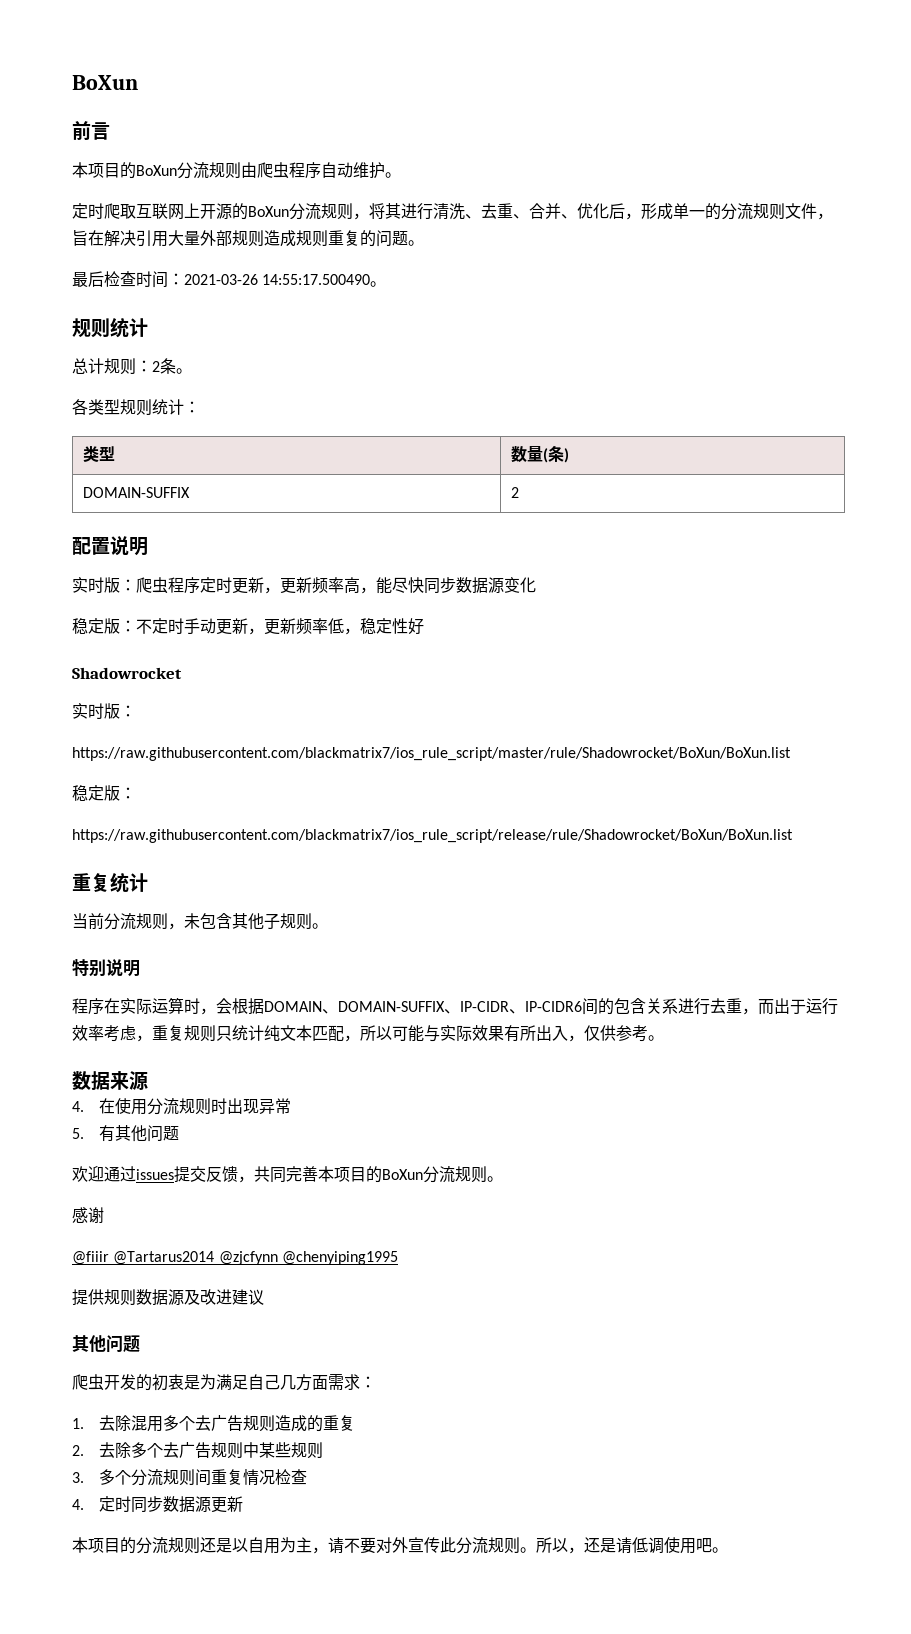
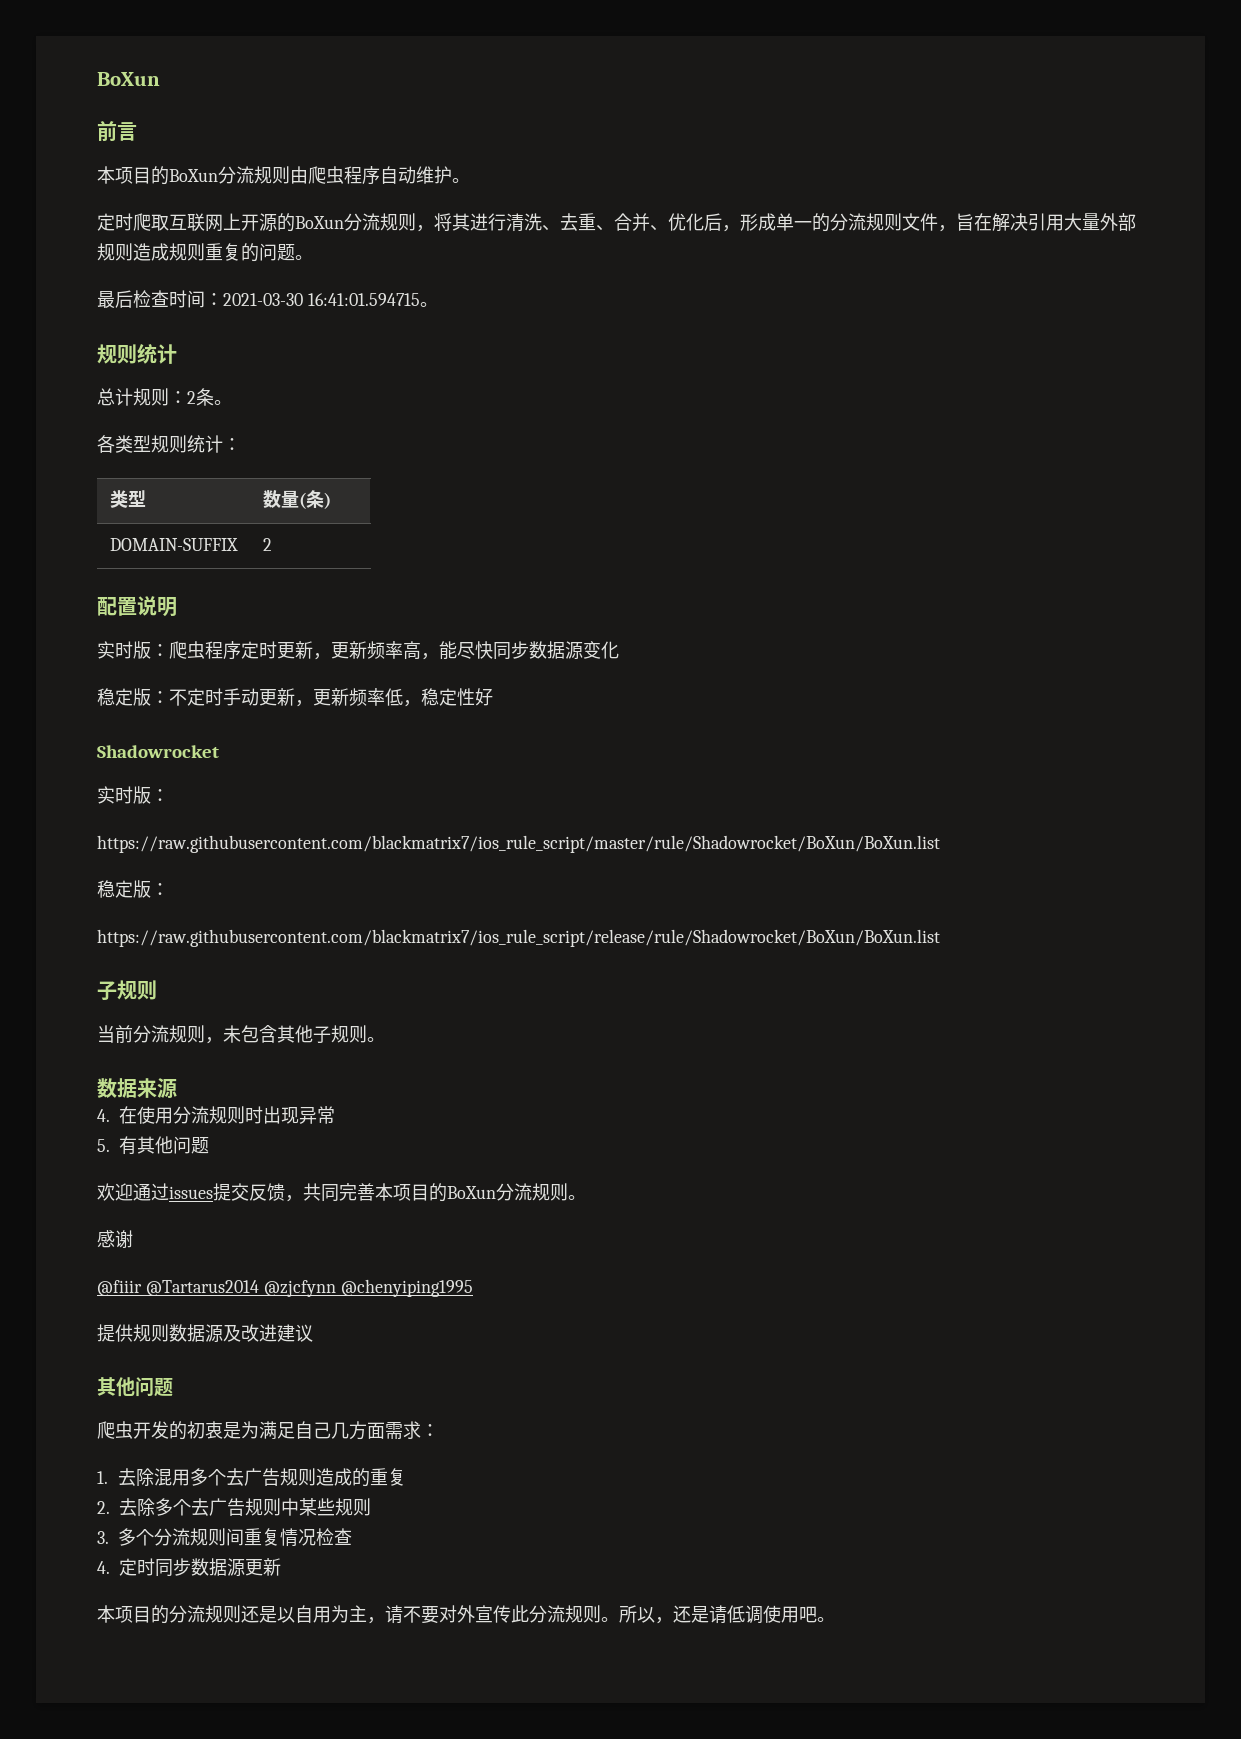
- 最后检查时间：2021-03-26 14:55:17.500490。
+ 最后检查时间：2021-03-30 16:41:01.594715。
  https://raw.githubusercontent.com/blackmatrix7/ios_rule_script/release/rule/Shadowrocket/BoXun/BoXun.list
- 重复统计
+ 子规则
- 特别说明
- 程序在实际运算时，会根据DOMAIN、DOMAIN-SUFFIX、IP-CIDR、IP-CIDR6间的包含关系进行去重，而出于运行效率考虑，重复规则只统计纯文本匹配，所以可能与实际效果有所出入，仅供参考。

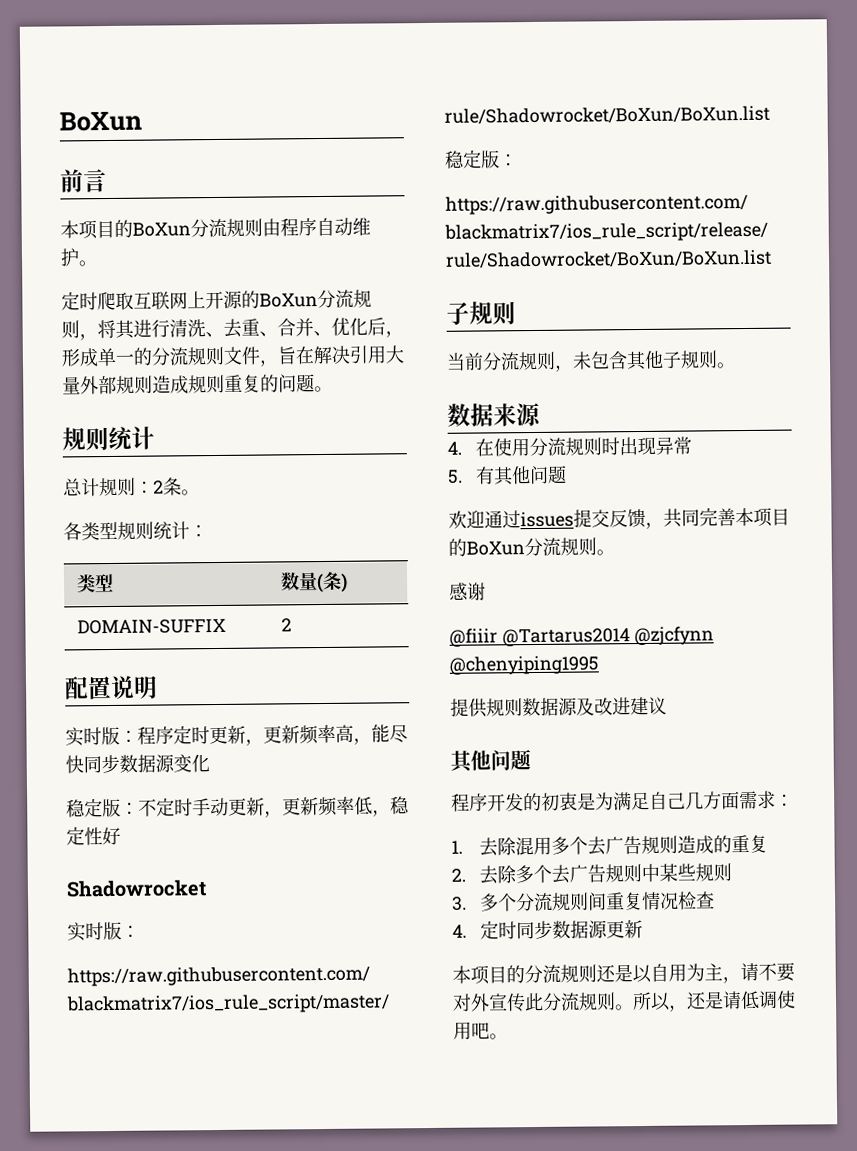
- 本项目的BoXun分流规则由爬虫程序自动维护。
+ 本项目的BoXun分流规则由程序自动维护。
- 最后检查时间：2021-03-30 16:41:01.594715。
- 实时版：爬虫程序定时更新，更新频率高，能尽快同步数据源变化
+ 实时版：程序定时更新，更新频率高，能尽快同步数据源变化
- 爬虫开发的初衷是为满足自己几方面需求：
+ 程序开发的初衷是为满足自己几方面需求：

